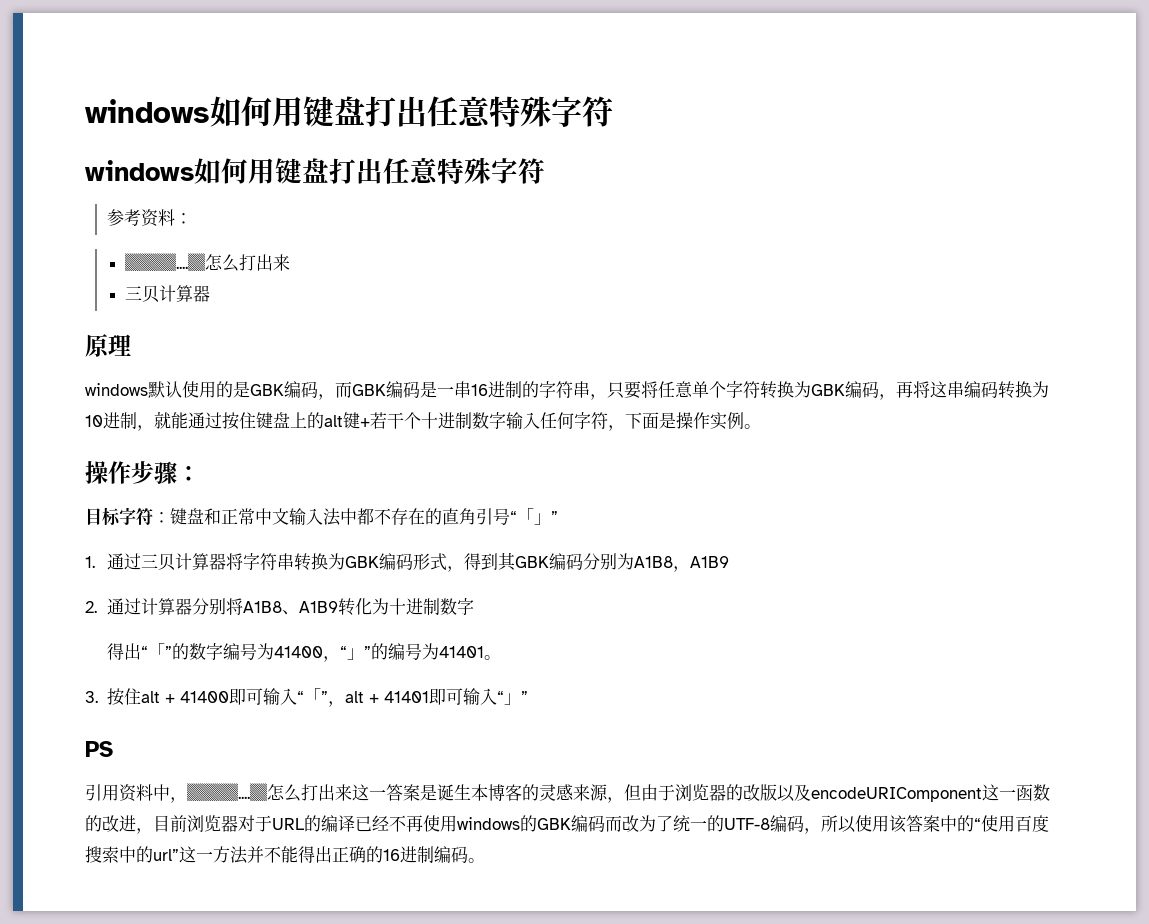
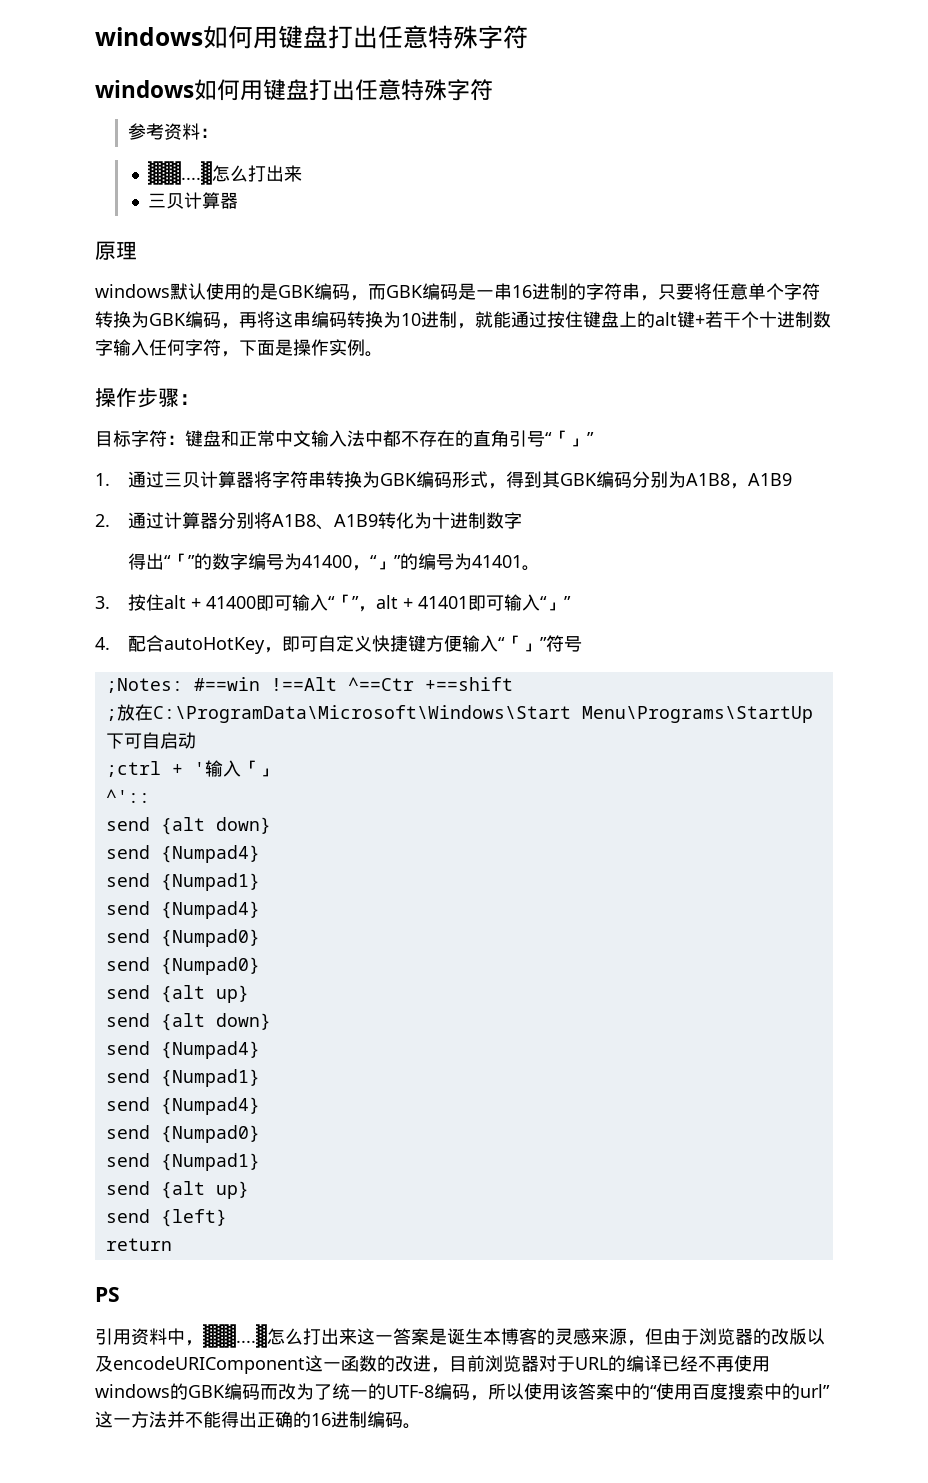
+ 4.配合autoHotKey，即可自定义快捷键方便输入“「」”符号
+ ;Notes: #==win !==Alt ^==Ctr +==shift
+ ;放在C:\ProgramData\Microsoft\Windows\Start Menu\Programs\StartUp下可自启动
+ ;ctrl + '输入「」
+ ^'::
+ send {alt down}
+ send {Numpad4}
+ send {Numpad1}
+ send {Numpad4}
+ send {Numpad0}
+ send {Numpad0}
+ send {alt up}
+ send {alt down}
+ send {Numpad4}
+ send {Numpad1}
+ send {Numpad4}
+ send {Numpad0}
+ send {Numpad1}
+ send {alt up}
+ send {left}
+ return

